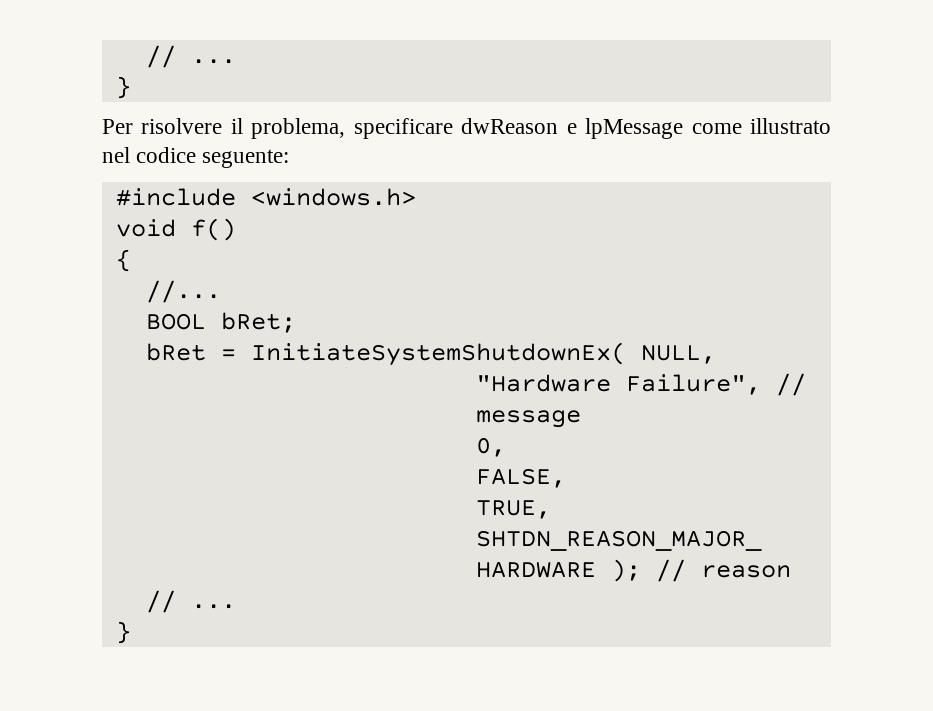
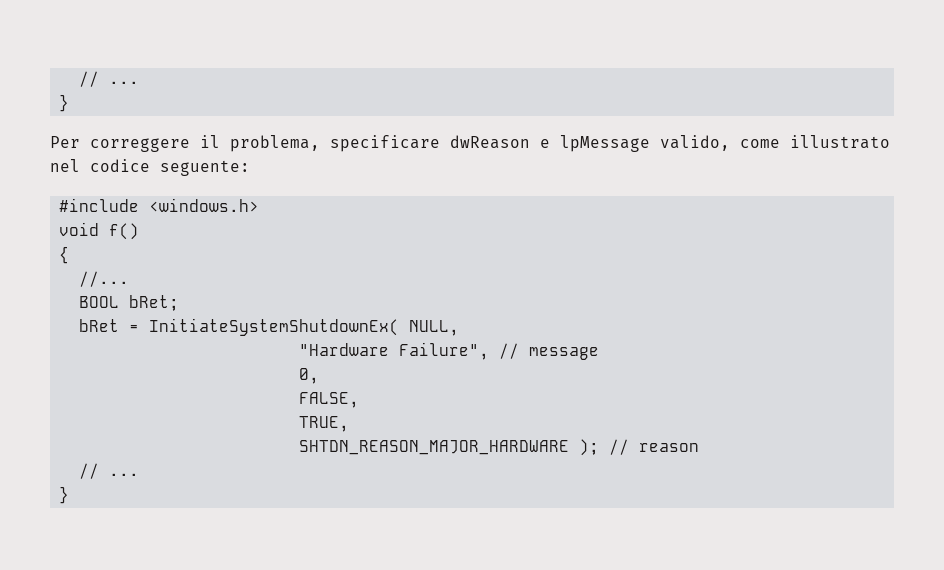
- Per risolvere il problema, specificare dwReason e lpMessage come illustrato nel codice seguente:
+ Per correggere il problema, specificare dwReason e lpMessage valido, come illustrato nel codice seguente:

